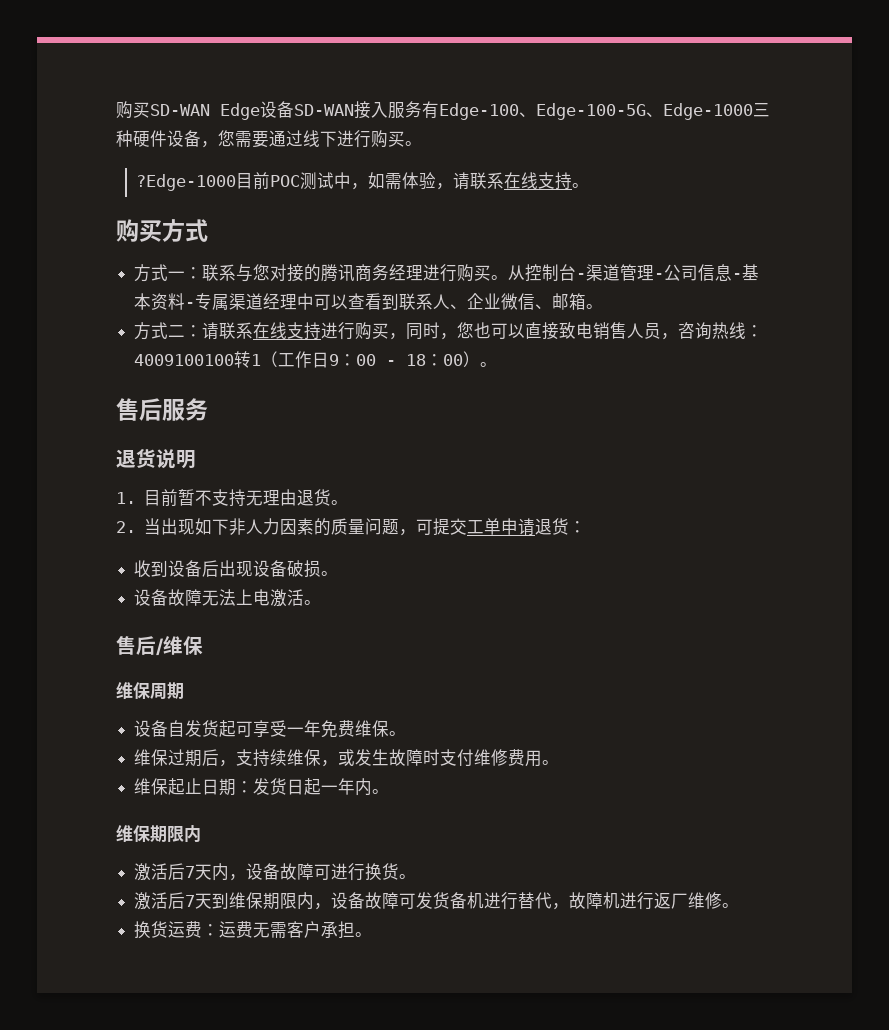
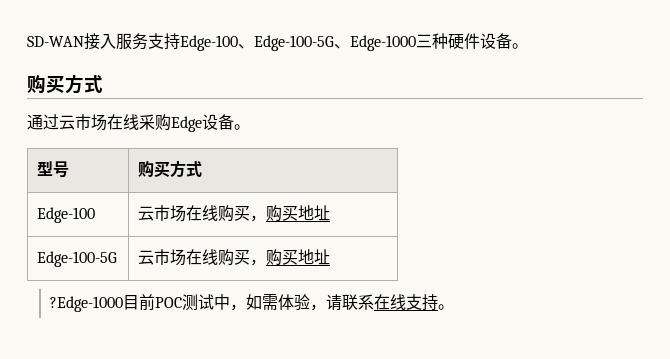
- 购买SD-WAN Edge设备SD-WAN接入服务有Edge-100、Edge-100-5G、Edge-1000三种硬件设备，您需要通过线下进行购买。
+ SD-WAN接入服务支持Edge-100、Edge-100-5G、Edge-1000三种硬件设备。
+ 购买方式
+ 通过云市场在线采购Edge设备。
+ 型号 | 购买方式
+ Edge-100 | 云市场在线购买，购买地址
+ Edge-100-5G | 云市场在线购买，购买地址
- 购买方式
- 方式一：联系与您对接的腾讯商务经理进行购买。从控制台-渠道管理-公司信息-基本资料-专属渠道经理中可以查看到联系人、企业微信、邮箱。
- 方式二：请联系在线支持进行购买，同时，您也可以直接致电销售人员，咨询热线：4009100100转1（工作日9：00 - 18：00）。
- 售后服务
- 退货说明
- 1.目前暂不支持无理由退货。
- 2.当出现如下非人力因素的质量问题，可提交工单申请退货：
- 收到设备后出现设备破损。
- 设备故障无法上电激活。
- 售后/维保
- 维保周期
- 设备自发货起可享受一年免费维保。
- 维保过期后，支持续维保，或发生故障时支付维修费用。
- 维保起止日期：发货日起一年内。
- 维保期限内
- 激活后7天内，设备故障可进行换货。
- 激活后7天到维保期限内，设备故障可发货备机进行替代，故障机进行返厂维修。
- 换货运费：运费无需客户承担。

